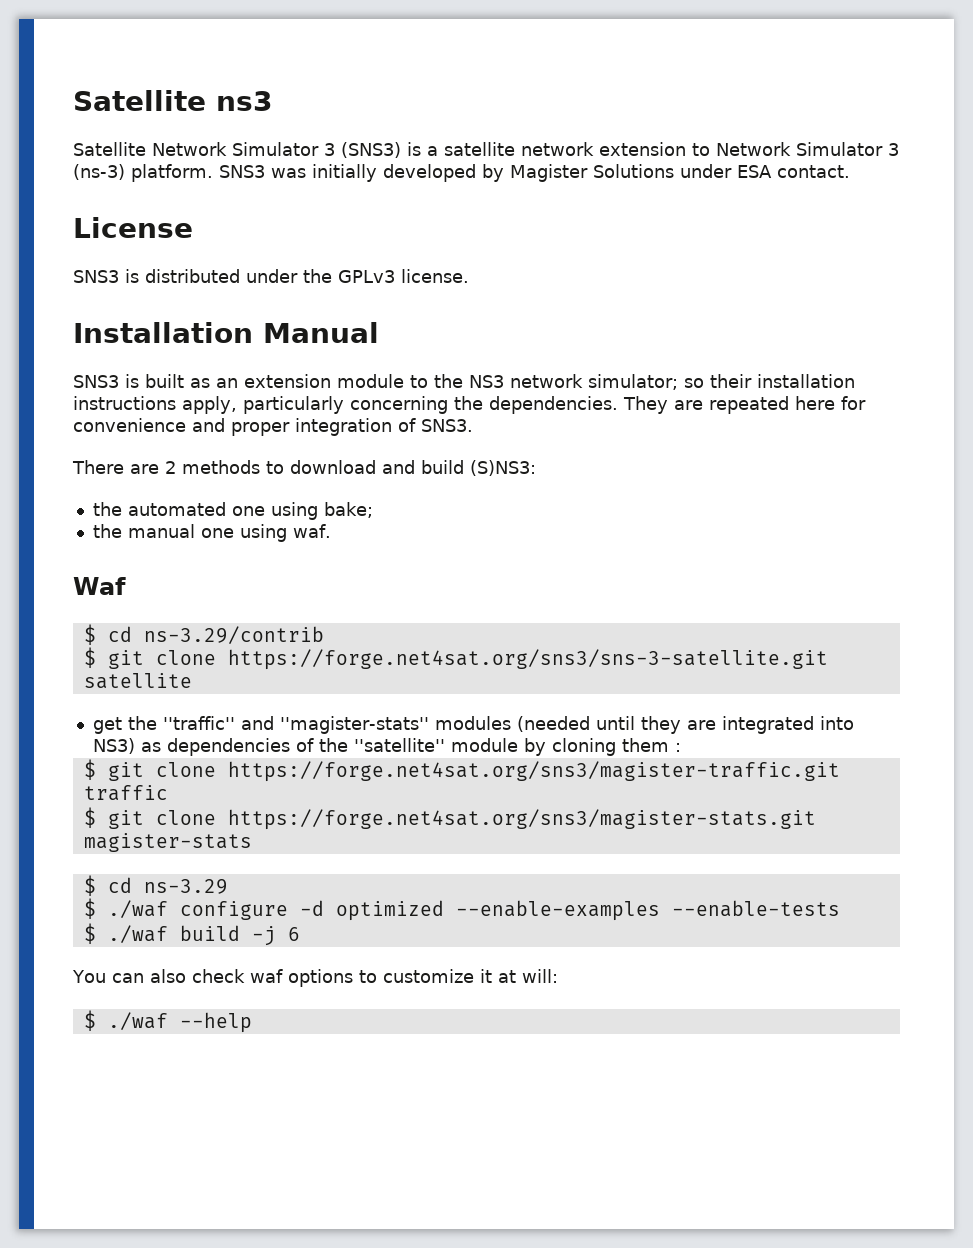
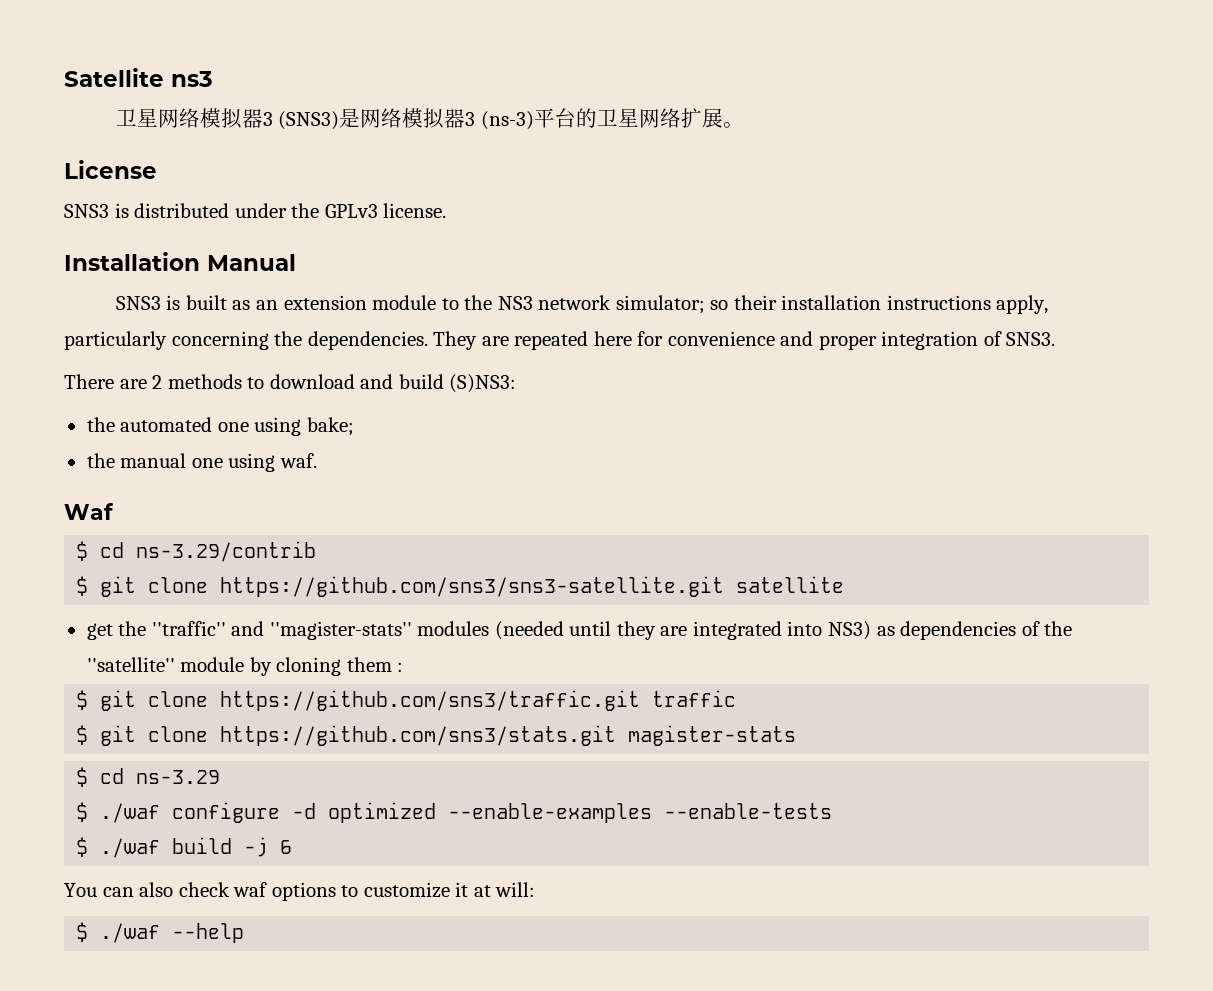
- Satellite Network Simulator 3 (SNS3) is a satellite network extension to Network Simulator 3 (ns-3) platform. SNS3 was initially developed by Magister Solutions under ESA contact.
+ 卫星网络模拟器3 (SNS3)是网络模拟器3 (ns-3)平台的卫星网络扩展。
- $ git clone https://forge.net4sat.org/sns3/sns-3-satellite.git satellite
+ $ git clone https://github.com/sns3/sns3-satellite.git satellite
- $ git clone https://forge.net4sat.org/sns3/magister-traffic.git traffic
+ $ git clone https://github.com/sns3/traffic.git traffic
- $ git clone https://forge.net4sat.org/sns3/magister-stats.git magister-stats
+ $ git clone https://github.com/sns3/stats.git magister-stats

